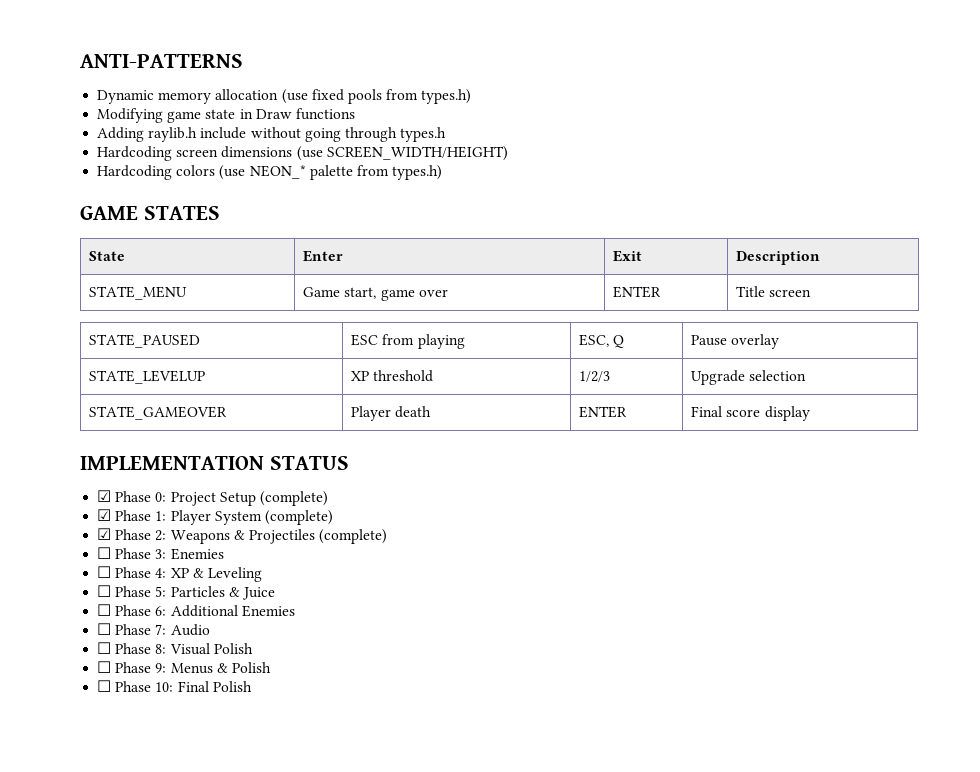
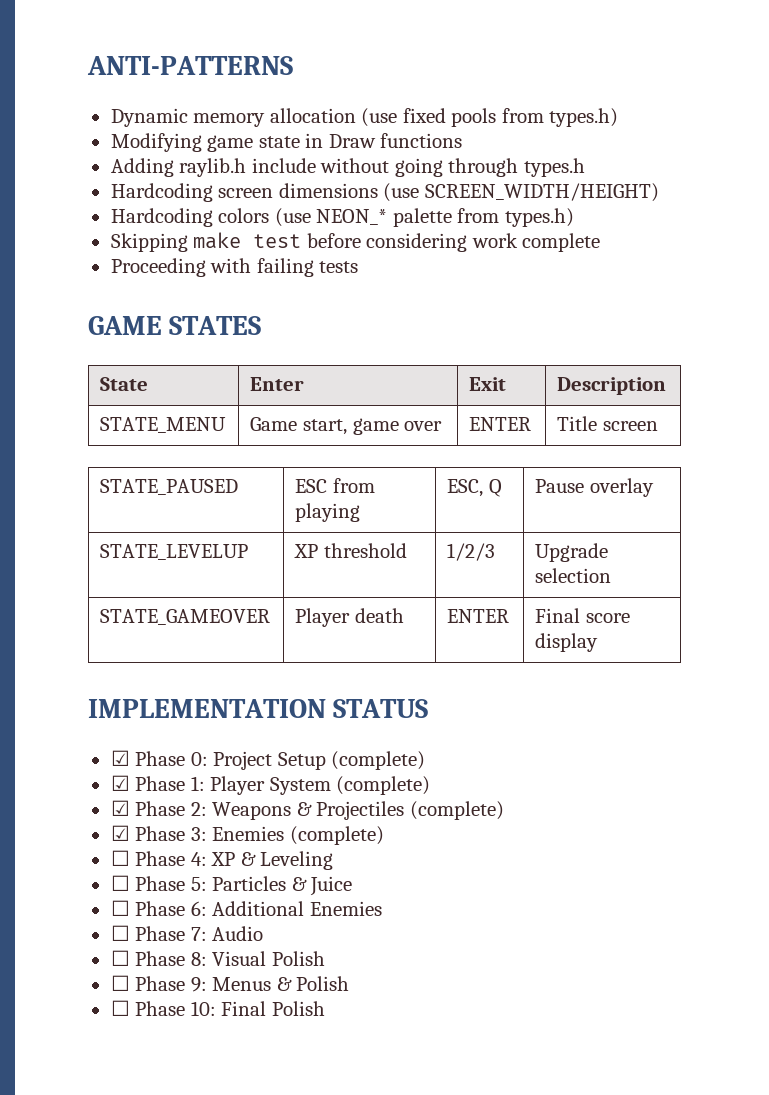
+ Skipping make test before considering work complete
+ Proceeding with failing tests
- ☐ Phase 3: Enemies
+ ☑ Phase 3: Enemies (complete)

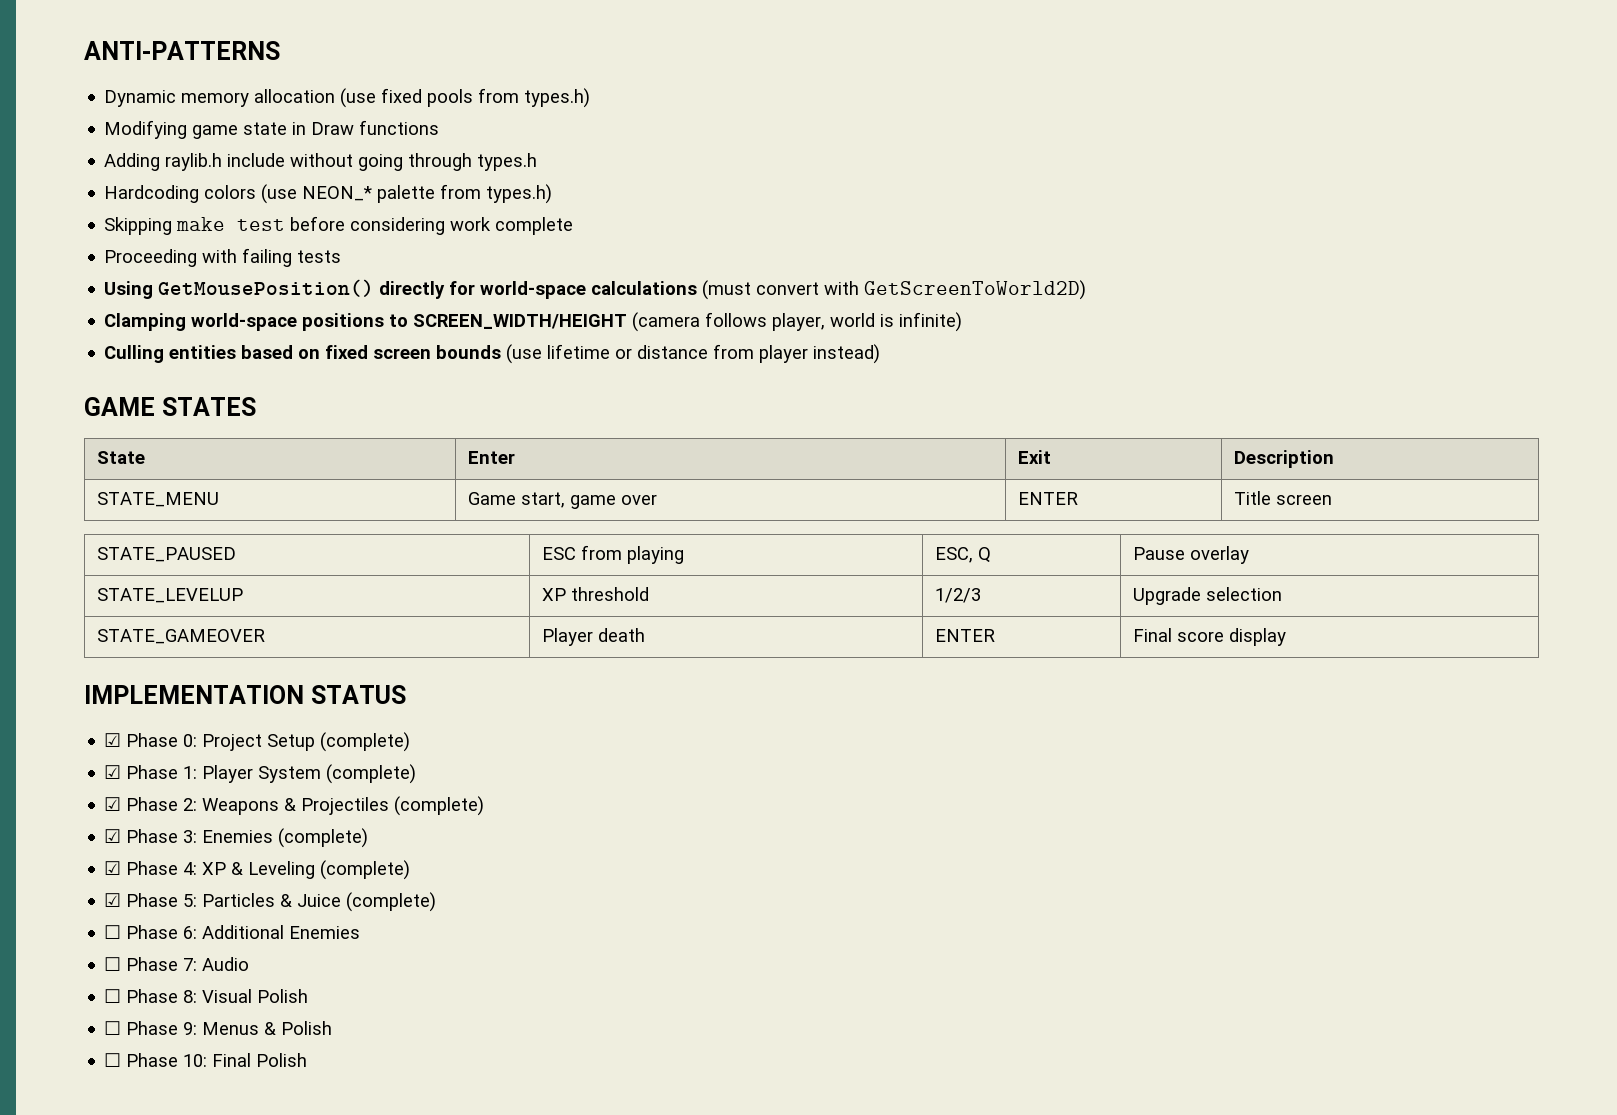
- Hardcoding screen dimensions (use SCREEN_WIDTH/HEIGHT)
+ Using GetMousePosition() directly for world-space calculations (must convert with GetScreenToWorld2D)
+ Clamping world-space positions to SCREEN_WIDTH/HEIGHT (camera follows player, world is infinite)
+ Culling entities based on fixed screen bounds (use lifetime or distance from player instead)
- ☐ Phase 4: XP & Leveling
- ☐ Phase 5: Particles & Juice
+ ☑ Phase 4: XP & Leveling (complete)
+ ☑ Phase 5: Particles & Juice (complete)

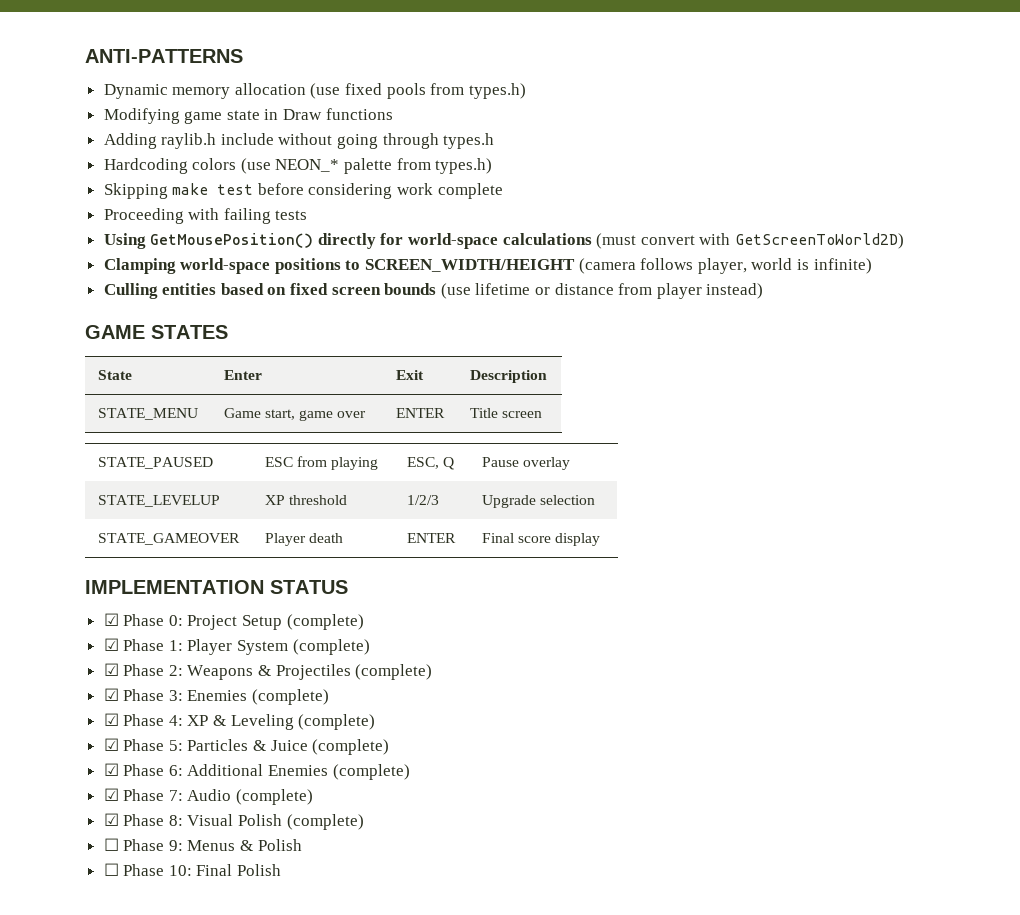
- ☐ Phase 6: Additional Enemies
- ☐ Phase 7: Audio
- ☐ Phase 8: Visual Polish
+ ☑ Phase 6: Additional Enemies (complete)
+ ☑ Phase 7: Audio (complete)
+ ☑ Phase 8: Visual Polish (complete)

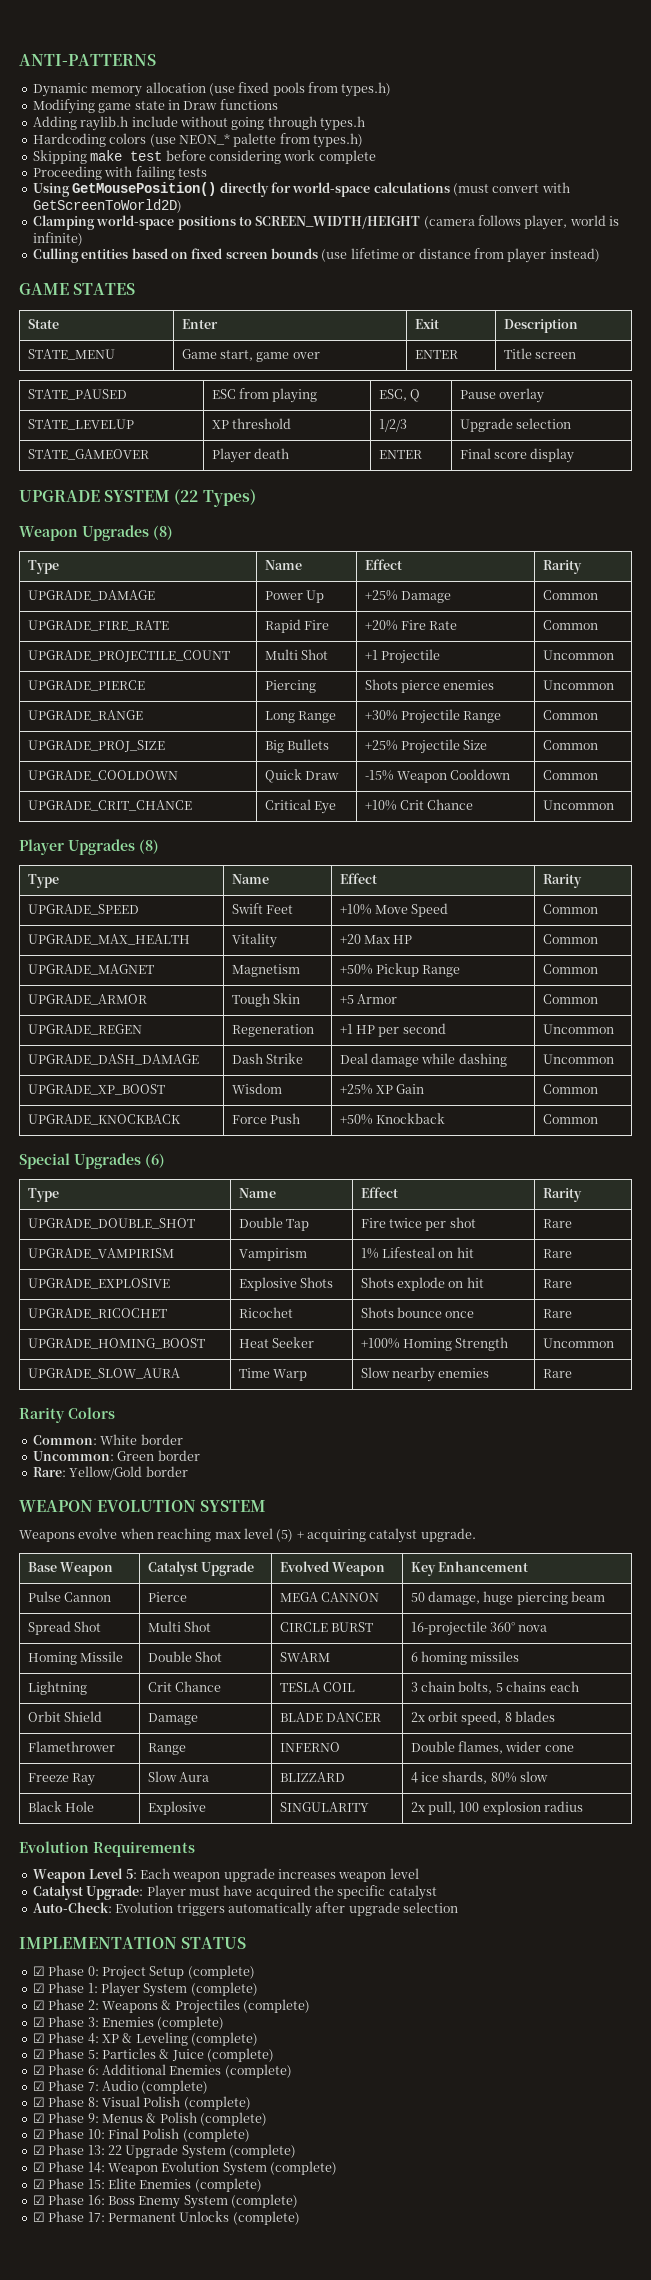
+ UPGRADE SYSTEM (22 Types)
+ Weapon Upgrades (8)
+ Type | Name | Effect | Rarity
+ UPGRADE_DAMAGE | Power Up | +25% Damage | Common
+ UPGRADE_FIRE_RATE | Rapid Fire | +20% Fire Rate | Common
+ UPGRADE_PROJECTILE_COUNT | Multi Shot | +1 Projectile | Uncommon
+ UPGRADE_PIERCE | Piercing | Shots pierce enemies | Uncommon
+ UPGRADE_RANGE | Long Range | +30% Projectile Range | Common
+ UPGRADE_PROJ_SIZE | Big Bullets | +25% Projectile Size | Common
+ UPGRADE_COOLDOWN | Quick Draw | -15% Weapon Cooldown | Common
+ UPGRADE_CRIT_CHANCE | Critical Eye | +10% Crit Chance | Uncommon
+ Player Upgrades (8)
+ Type | Name | Effect | Rarity
+ UPGRADE_SPEED | Swift Feet | +10% Move Speed | Common
+ UPGRADE_MAX_HEALTH | Vitality | +20 Max HP | Common
+ UPGRADE_MAGNET | Magnetism | +50% Pickup Range | Common
+ UPGRADE_ARMOR | Tough Skin | +5 Armor | Common
+ UPGRADE_REGEN | Regeneration | +1 HP per second | Uncommon
+ UPGRADE_DASH_DAMAGE | Dash Strike | Deal damage while dashing | Uncommon
+ UPGRADE_XP_BOOST | Wisdom | +25% XP Gain | Common
+ UPGRADE_KNOCKBACK | Force Push | +50% Knockback | Common
+ Special Upgrades (6)
+ Type | Name | Effect | Rarity
+ UPGRADE_DOUBLE_SHOT | Double Tap | Fire twice per shot | Rare
+ UPGRADE_VAMPIRISM | Vampirism | 1% Lifesteal on hit | Rare
+ UPGRADE_EXPLOSIVE | Explosive Shots | Shots explode on hit | Rare
+ UPGRADE_RICOCHET | Ricochet | Shots bounce once | Rare
+ UPGRADE_HOMING_BOOST | Heat Seeker | +100% Homing Strength | Uncommon
+ UPGRADE_SLOW_AURA | Time Warp | Slow nearby enemies | Rare
+ Rarity Colors
+ Common: White border
+ Uncommon: Green border
+ Rare: Yellow/Gold border
+ WEAPON EVOLUTION SYSTEM
+ Weapons evolve when reaching max level (5) + acquiring catalyst upgrade.
+ Base Weapon | Catalyst Upgrade | Evolved Weapon | Key Enhancement
+ Pulse Cannon | Pierce | MEGA CANNON | 50 damage, huge piercing beam
+ Spread Shot | Multi Shot | CIRCLE BURST | 16-projectile 360° nova
+ Homing Missile | Double Shot | SWARM | 6 homing missiles
+ Lightning | Crit Chance | TESLA COIL | 3 chain bolts, 5 chains each
+ Orbit Shield | Damage | BLADE DANCER | 2x orbit speed, 8 blades
+ Flamethrower | Range | INFERNO | Double flames, wider cone
+ Freeze Ray | Slow Aura | BLIZZARD | 4 ice shards, 80% slow
+ Black Hole | Explosive | SINGULARITY | 2x pull, 100 explosion radius
+ Evolution Requirements
+ Weapon Level 5: Each weapon upgrade increases weapon level
+ Catalyst Upgrade: Player must have acquired the specific catalyst
+ Auto-Check: Evolution triggers automatically after upgrade selection
- ☐ Phase 9: Menus & Polish
- ☐ Phase 10: Final Polish
+ ☑ Phase 9: Menus & Polish (complete)
+ ☑ Phase 10: Final Polish (complete)
+ ☑ Phase 13: 22 Upgrade System (complete)
+ ☑ Phase 14: Weapon Evolution System (complete)
+ ☑ Phase 15: Elite Enemies (complete)
+ ☑ Phase 16: Boss Enemy System (complete)
+ ☑ Phase 17: Permanent Unlocks (complete)

